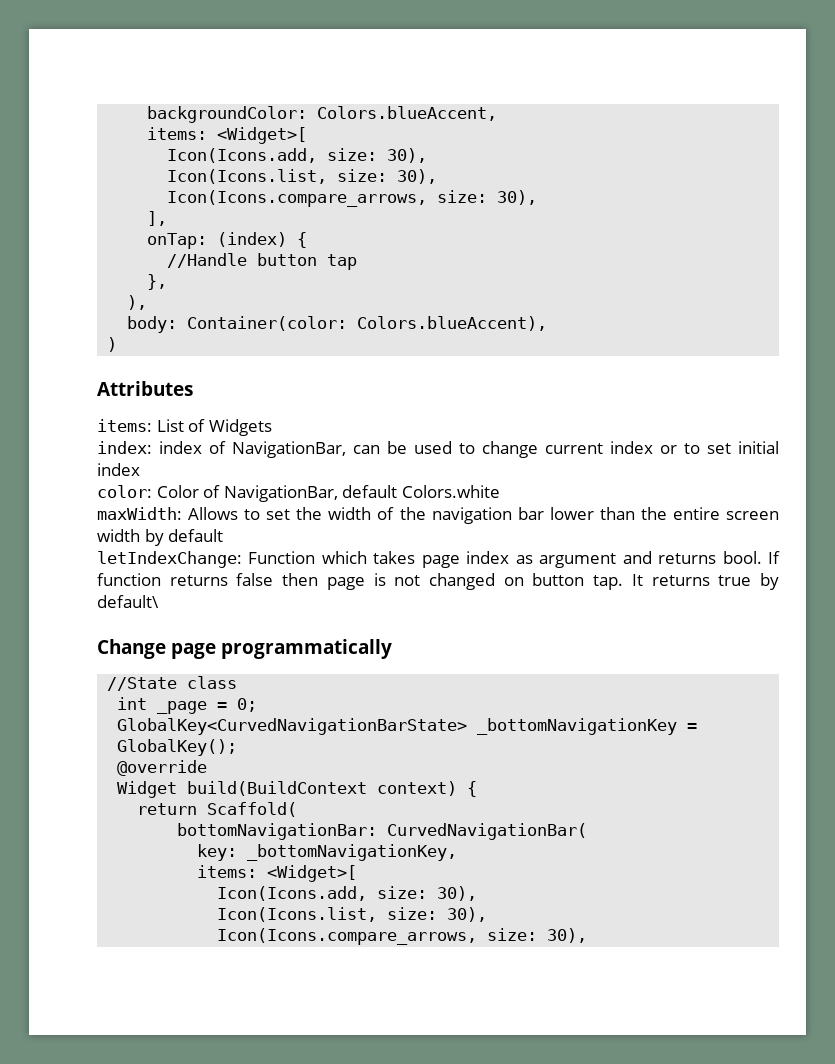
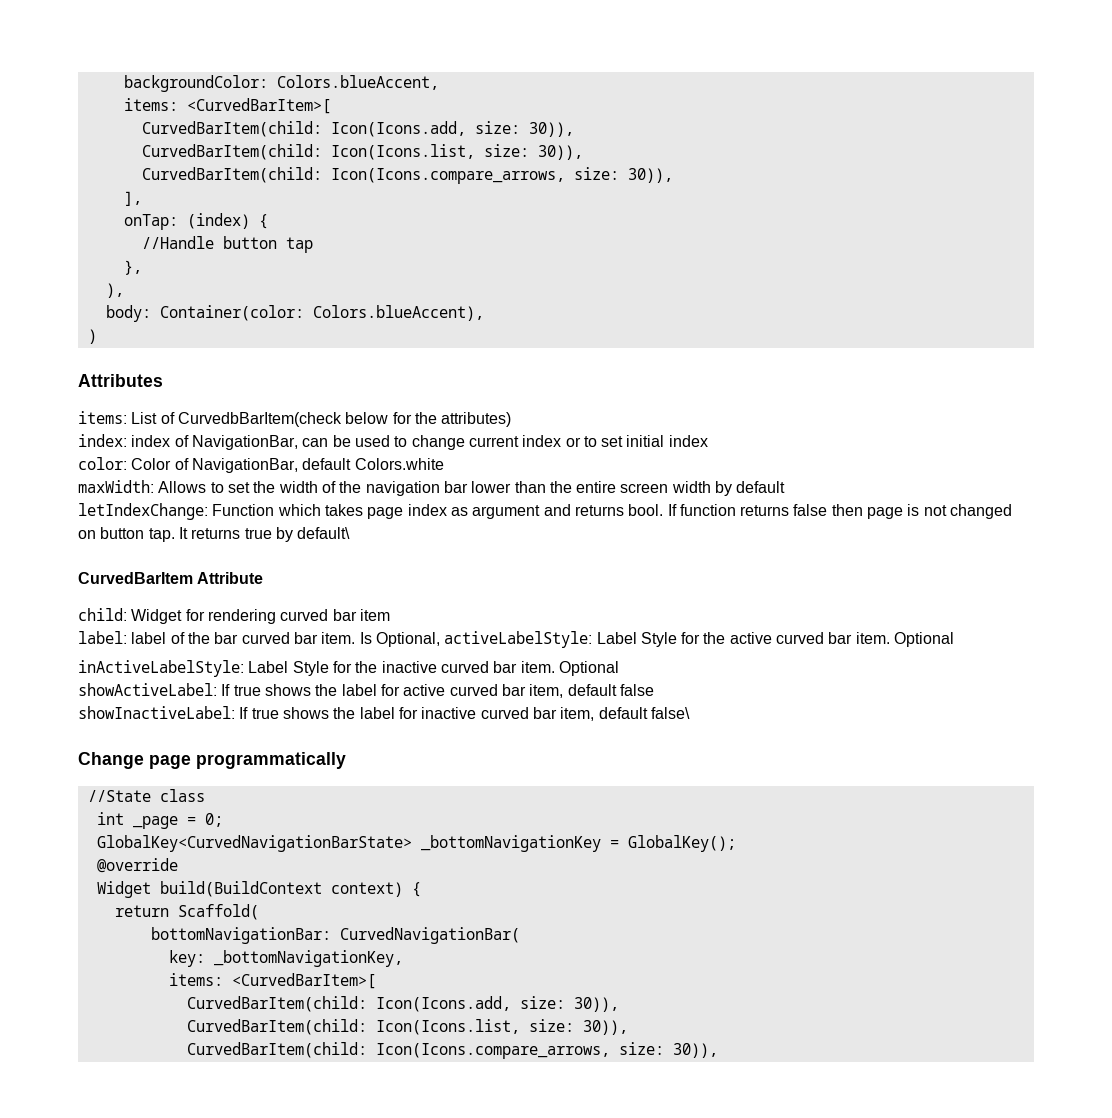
  backgroundColor: Colors.blueAccent,
- items: <Widget>[
- Icon(Icons.add, size: 30),
- Icon(Icons.list, size: 30),
- Icon(Icons.compare_arrows, size: 30),
+ items: <CurvedBarItem>[
+ CurvedBarItem(child: Icon(Icons.add, size: 30)),
+ CurvedBarItem(child: Icon(Icons.list, size: 30)),
+ CurvedBarItem(child: Icon(Icons.compare_arrows, size: 30)),
- items: List of Widgets
+ items: List of CurvedbBarItem(check below for the attributes)
+ CurvedBarItem Attribute
+ child: Widget for rendering curved bar item
+ label: label of the bar curved bar item. Is Optional, activeLabelStyle: Label Style for the active curved bar item. Optional
+ inActiveLabelStyle: Label Style for the inactive curved bar item. Optional
+ showActiveLabel: If true shows the label for active curved bar item, default false
+ showInactiveLabel: If true shows the label for inactive curved bar item, default false\
  key: _bottomNavigationKey,
- items: <Widget>[
- Icon(Icons.add, size: 30),
- Icon(Icons.list, size: 30),
- Icon(Icons.compare_arrows, size: 30),
+ items: <CurvedBarItem>[
+ CurvedBarItem(child: Icon(Icons.add, size: 30)),
+ CurvedBarItem(child: Icon(Icons.list, size: 30)),
+ CurvedBarItem(child: Icon(Icons.compare_arrows, size: 30)),

